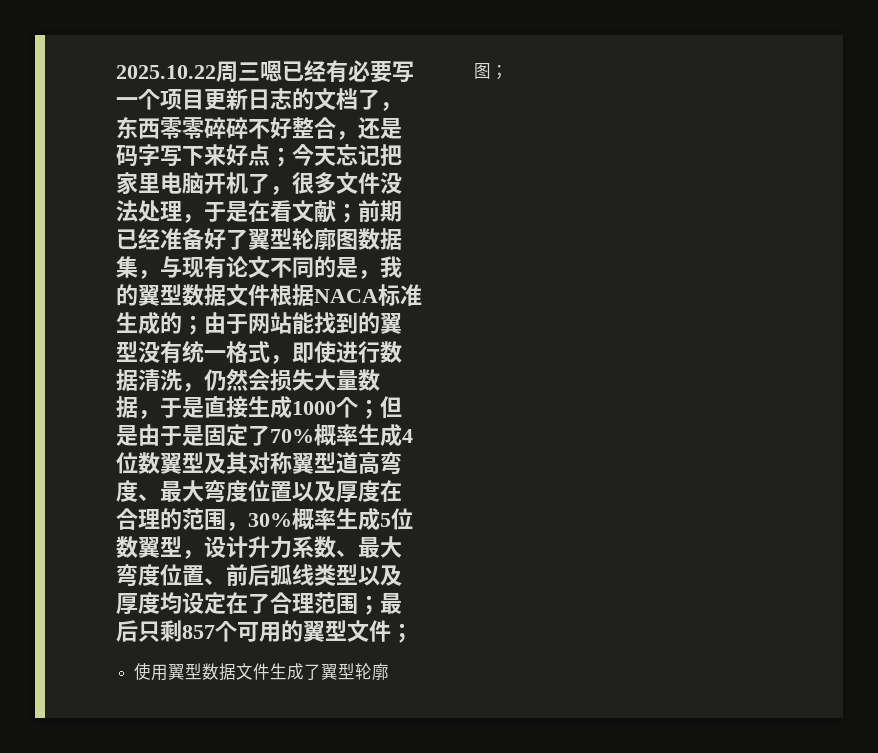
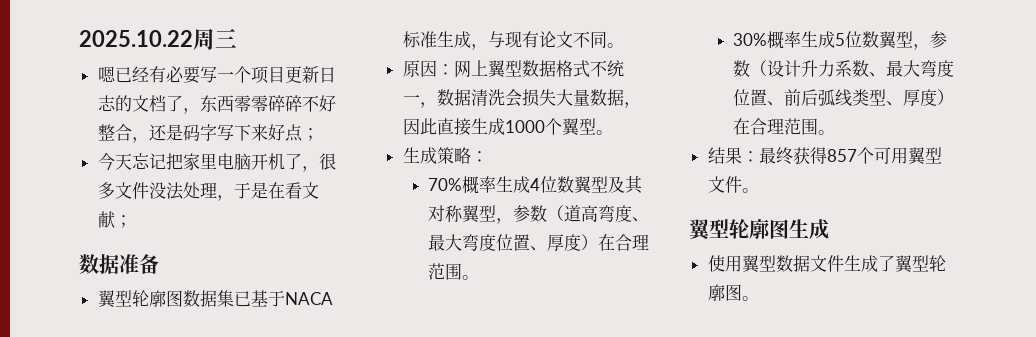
- 2025.10.22周三嗯已经有必要写一个项目更新日志的文档了，东西零零碎碎不好整合，还是码字写下来好点；今天忘记把家里电脑开机了，很多文件没法处理，于是在看文献；前期已经准备好了翼型轮廓图数据集，与现有论文不同的是，我的翼型数据文件根据NACA标准生成的；由于网站能找到的翼型没有统一格式，即使进行数据清洗，仍然会损失大量数据，于是直接生成1000个；但是由于是固定了70%概率生成4位数翼型及其对称翼型道高弯度、最大弯度位置以及厚度在合理的范围，30%概率生成5位数翼型，设计升力系数、最大弯度位置、前后弧线类型以及厚度均设定在了合理范围；最后只剩857个可用的翼型文件；
+ 2025.10.22周三
+ 嗯已经有必要写一个项目更新日志的文档了，东西零零碎碎不好整合，还是码字写下来好点；
+ 今天忘记把家里电脑开机了，很多文件没法处理，于是在看文献；
+ 数据准备
+ 翼型轮廓图数据集已基于NACA标准生成，与现有论文不同。
+ 原因：网上翼型数据格式不统一，数据清洗会损失大量数据，因此直接生成1000个翼型。
+ 生成策略：
+ 70%概率生成4位数翼型及其对称翼型，参数（道高弯度、最大弯度位置、厚度）在合理范围。
+ 30%概率生成5位数翼型，参数（设计升力系数、最大弯度位置、前后弧线类型、厚度）在合理范围。
+ 结果：最终获得857个可用翼型文件。
+ 翼型轮廓图生成
- 使用翼型数据文件生成了翼型轮廓图；
+ 使用翼型数据文件生成了翼型轮廓图。

